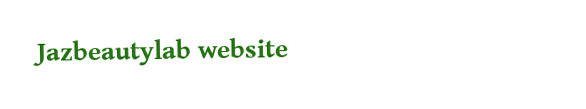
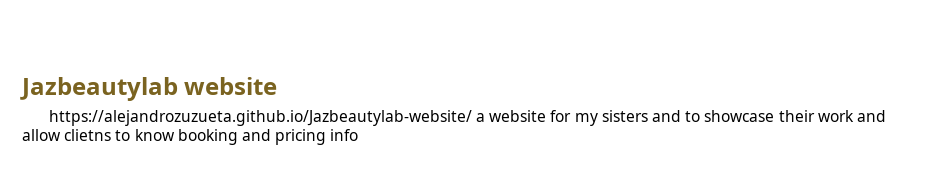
+ https://alejandrozuzueta.github.io/Jazbeautylab-website/ a website for my sisters and to showcase their work and allow clietns to know booking and pricing info

